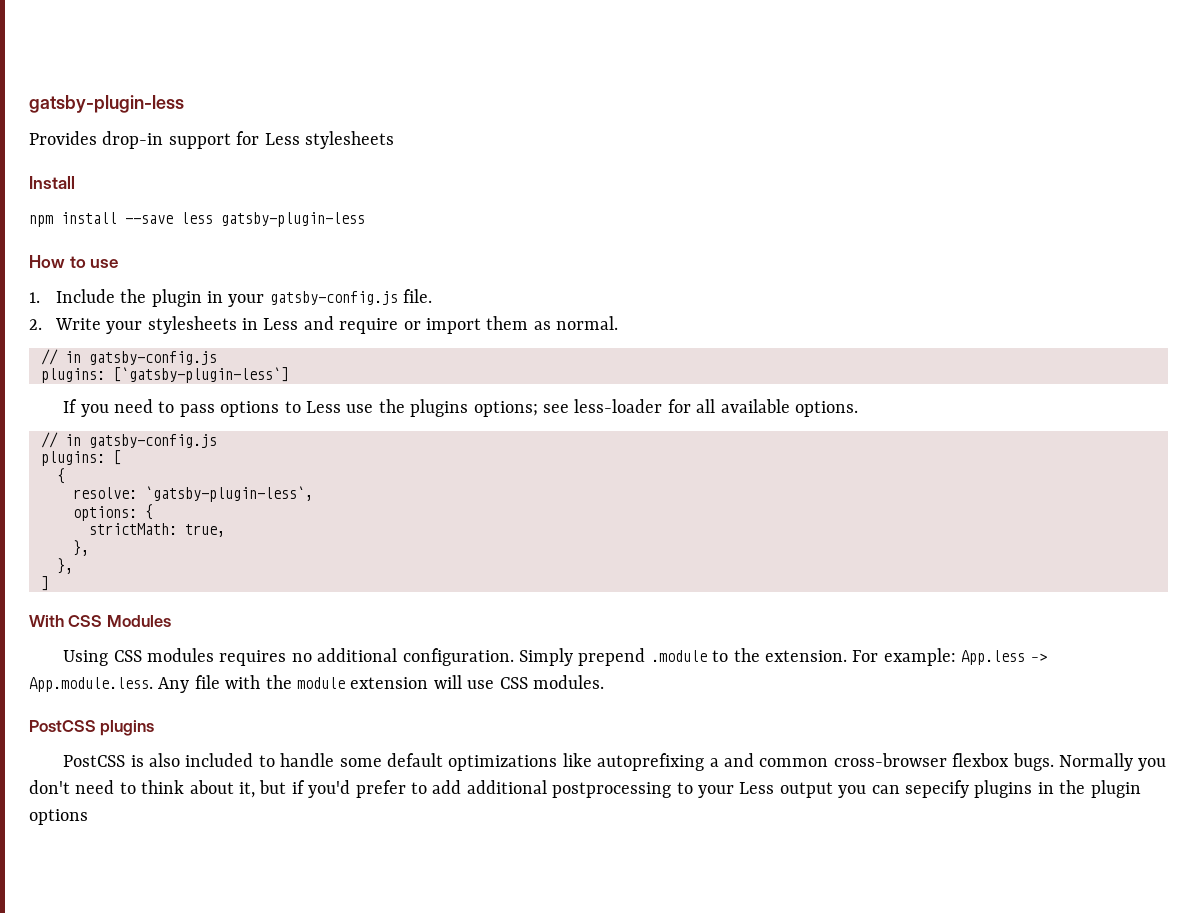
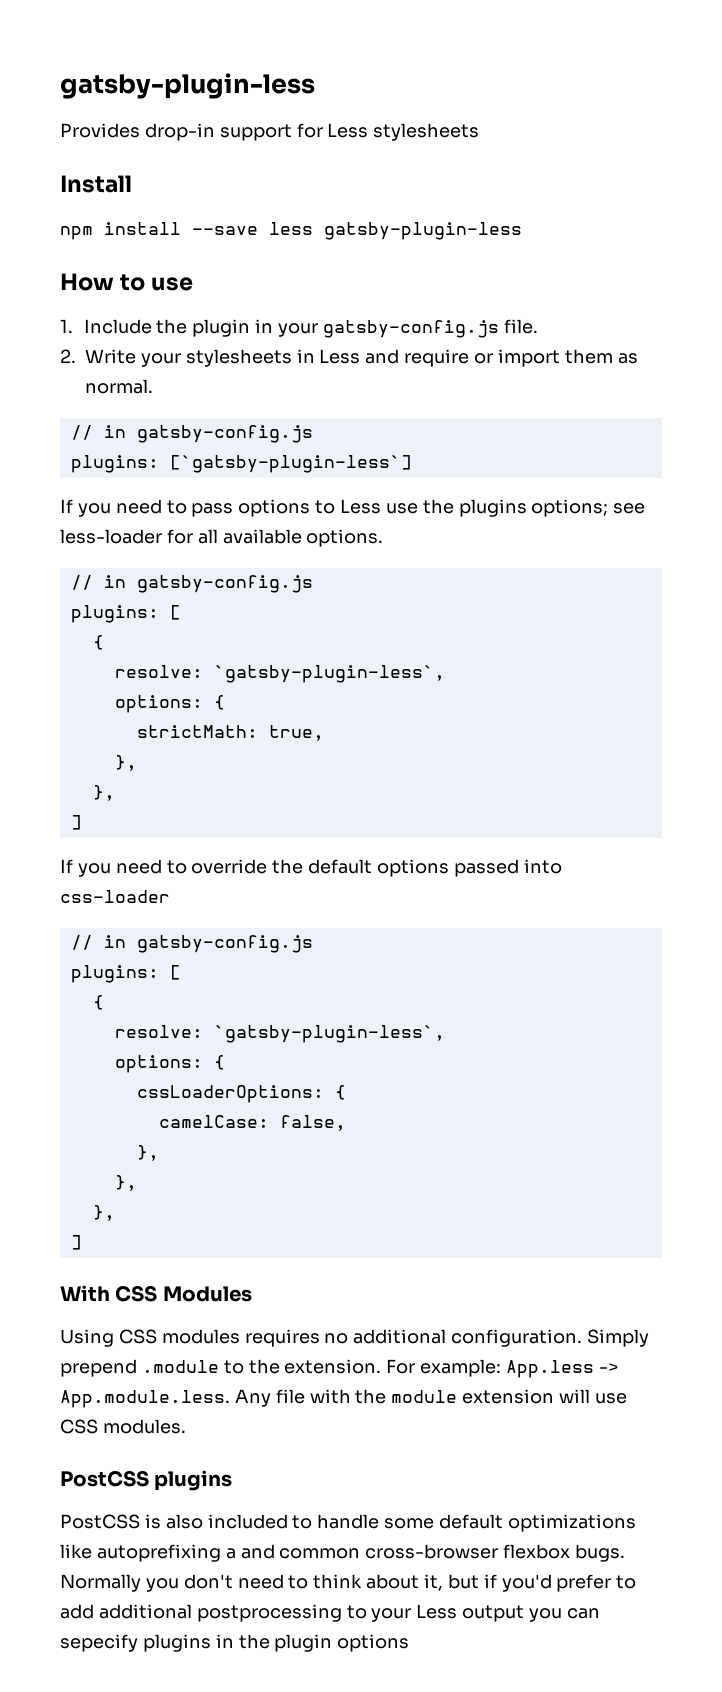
+ If you need to override the default options passed into css-loader
+ // in gatsby-config.js
+ plugins: [
+ {
+ resolve: `gatsby-plugin-less`,
+ options: {
+ cssLoaderOptions: {
+ camelCase: false,
+ },
+ },
+ },
+ ]

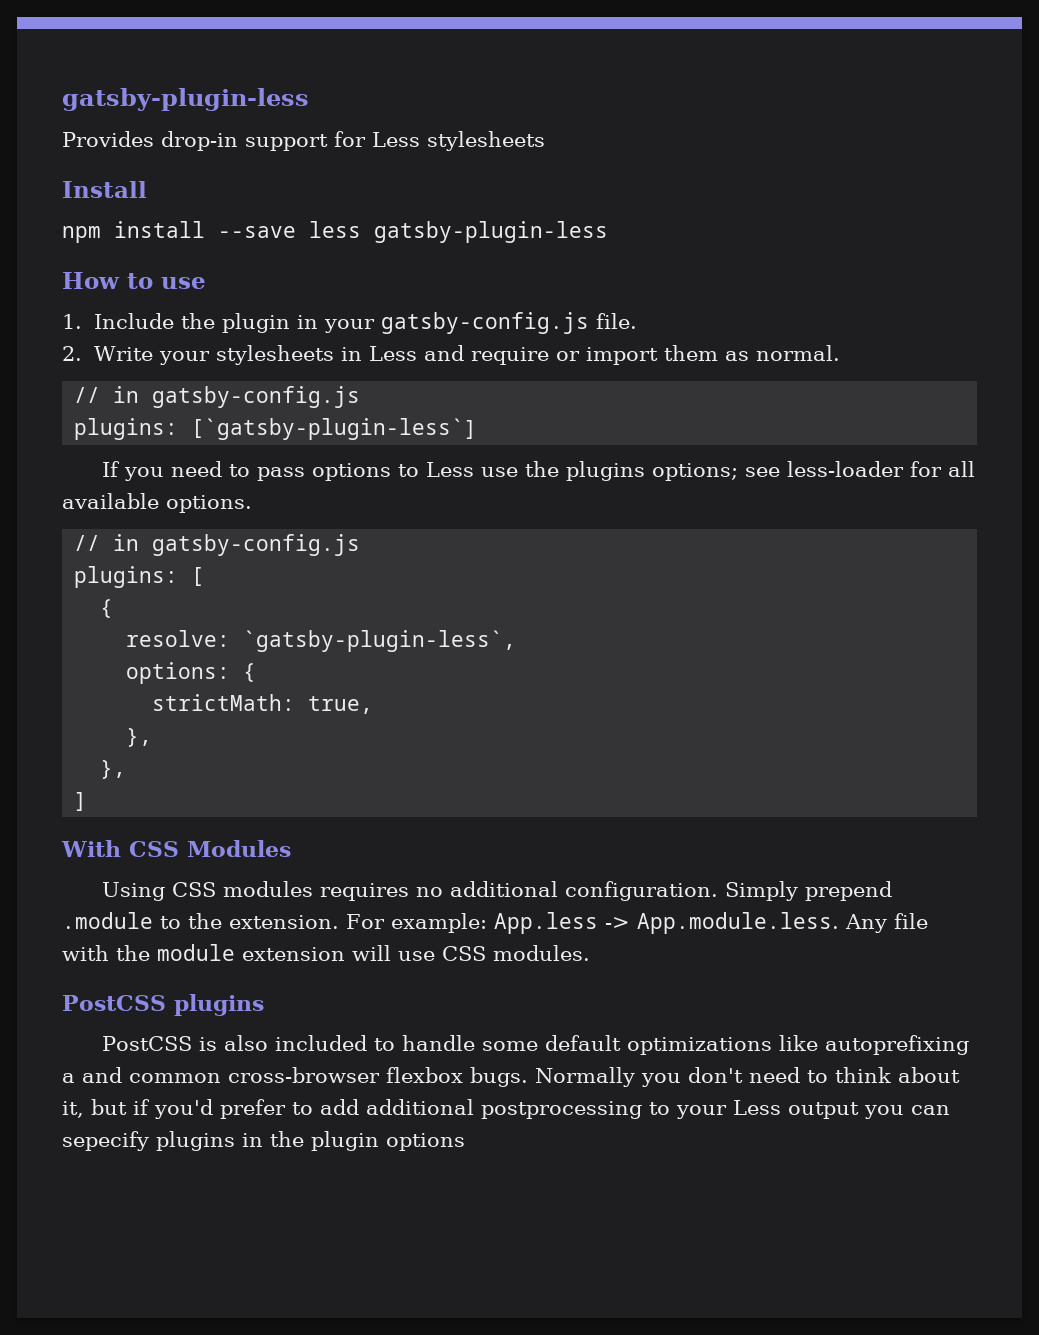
- If you need to override the default options passed into css-loader
- // in gatsby-config.js
- plugins: [
- {
- resolve: `gatsby-plugin-less`,
- options: {
- cssLoaderOptions: {
- camelCase: false,
- },
- },
- },
- ]

